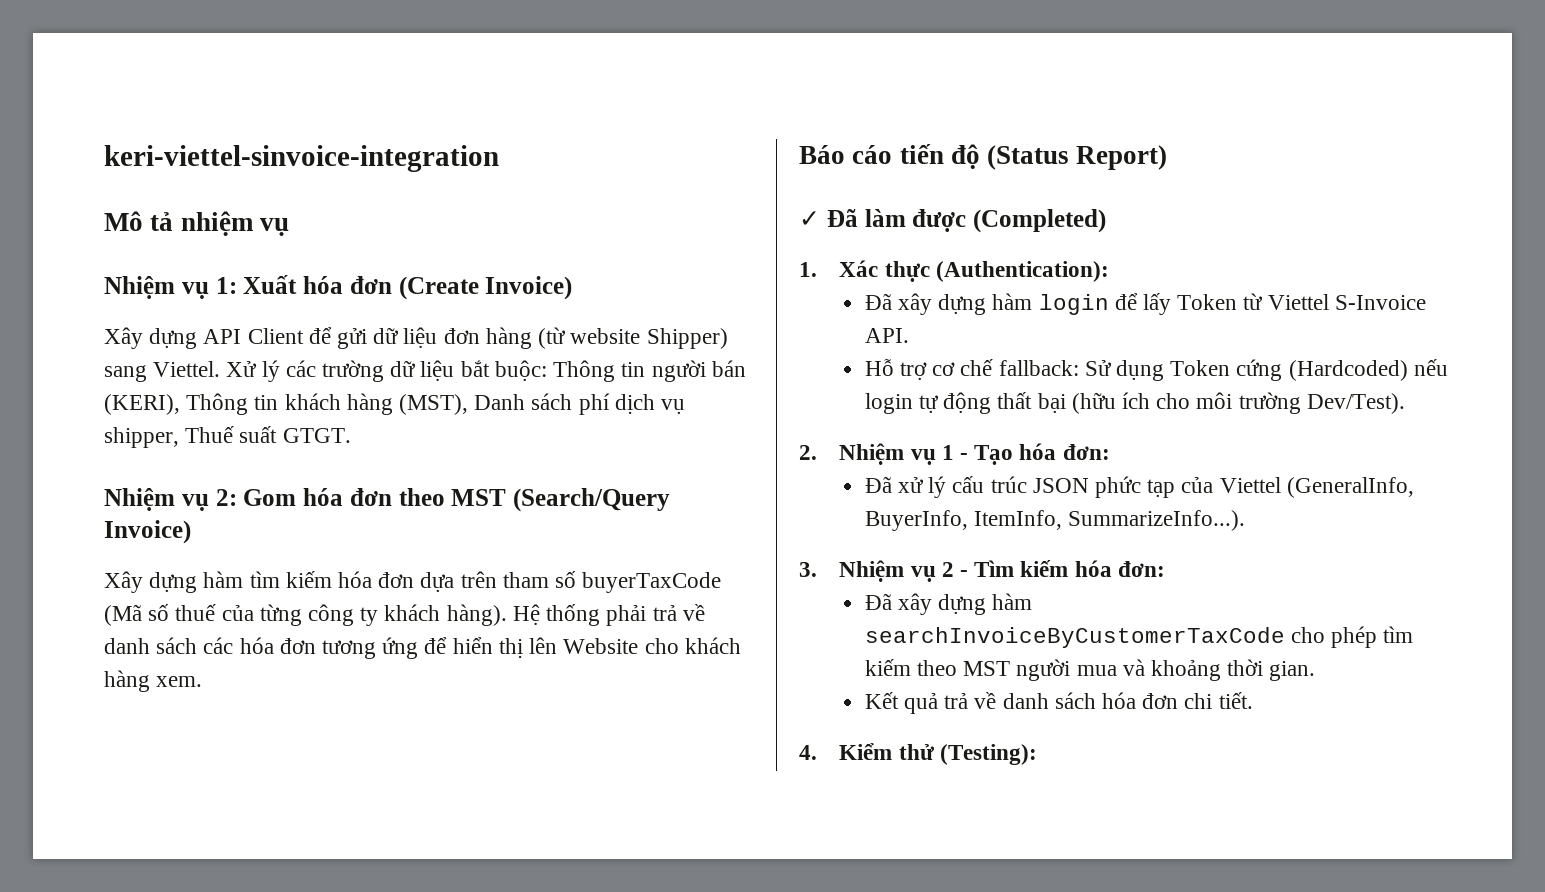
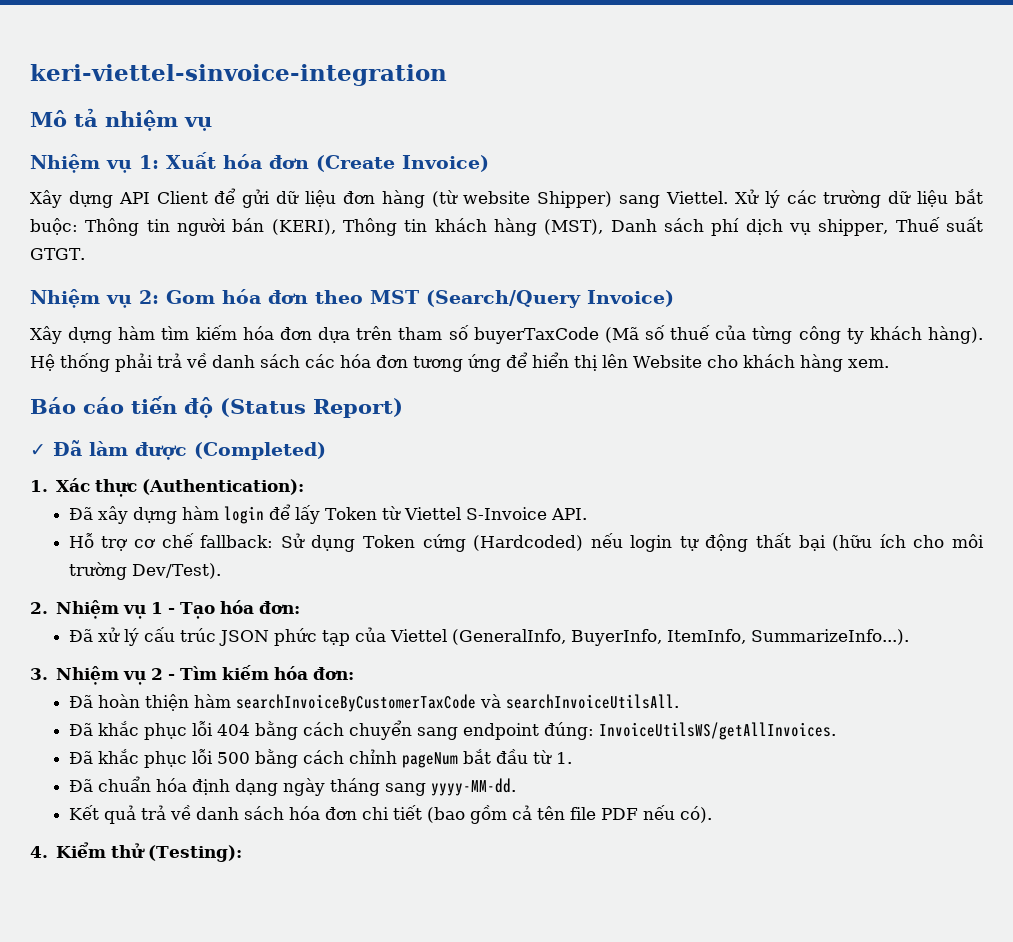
- Đã xây dựng hàm searchInvoiceByCustomerTaxCode cho phép tìm kiếm theo MST người mua và khoảng thời gian.
+ Đã hoàn thiện hàm searchInvoiceByCustomerTaxCode và searchInvoiceUtilsAll.
+ Đã khắc phục lỗi 404 bằng cách chuyển sang endpoint đúng: InvoiceUtilsWS/getAllInvoices.
+ Đã khắc phục lỗi 500 bằng cách chỉnh pageNum bắt đầu từ 1.
+ Đã chuẩn hóa định dạng ngày tháng sang yyyy-MM-dd.
- Kết quả trả về danh sách hóa đơn chi tiết.
+ Kết quả trả về danh sách hóa đơn chi tiết (bao gồm cả tên file PDF nếu có).

